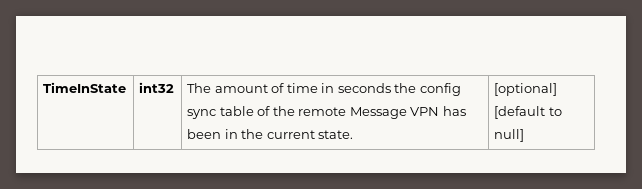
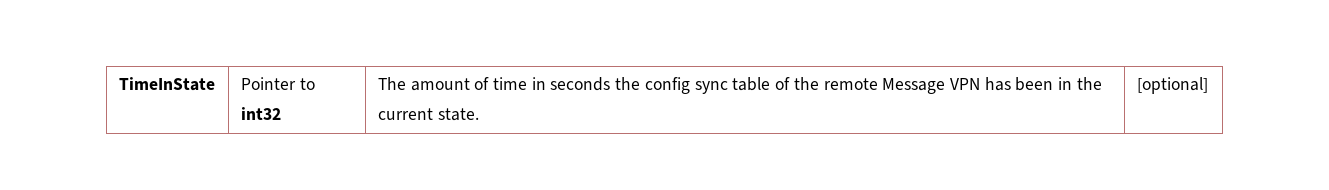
- TimeInState | int32 | The amount of time in seconds the config sync table of the remote Message VPN has been in the current state. | [optional] [default to null]
+ TimeInState | Pointer to int32 | The amount of time in seconds the config sync table of the remote Message VPN has been in the current state. | [optional]

